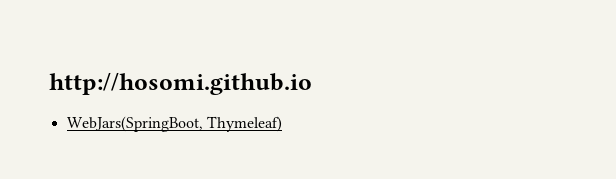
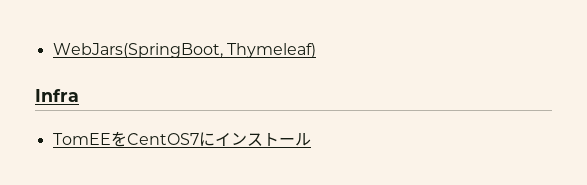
- http://hosomi.github.io
+ Infra
+ TomEEをCentOS7にインストール

